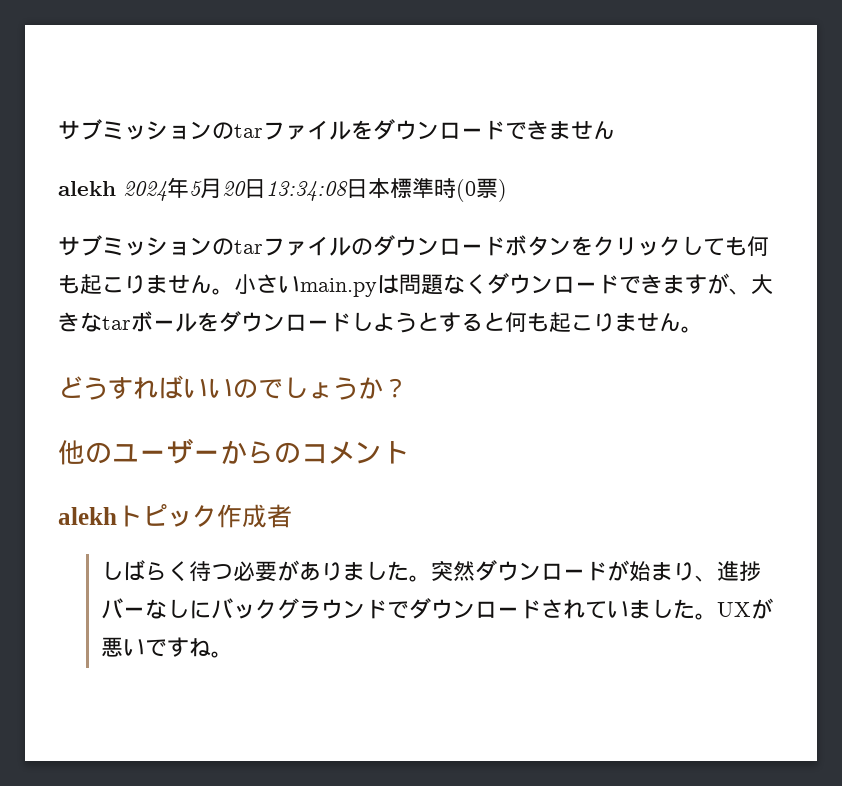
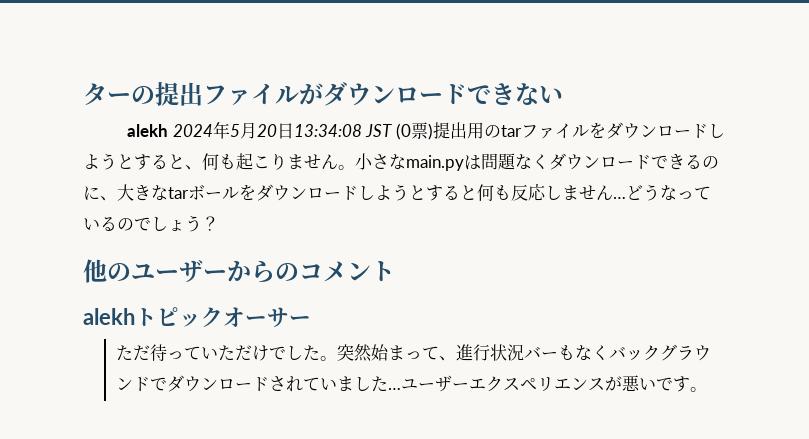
- サブミッションのtarファイルをダウンロードできません
- alekh 2024年5月20日13:34:08日本標準時(0票)
- サブミッションのtarファイルのダウンロードボタンをクリックしても何も起こりません。
+ ターの提出ファイルがダウンロードできない
+ alekh 2024年5月20日13:34:08 JST (0票)提出用のtarファイルをダウンロードしようとすると、何も起こりません。
- 小さいmain.pyは問題なくダウンロードできますが、大きなtarボールをダウンロードしようとすると何も起こりません。
- どうすればいいのでしょうか？
+ 小さなmain.pyは問題なくダウンロードできるのに、大きなtarボールをダウンロードしようとすると何も反応しません…どうなっているのでしょう？
- alekhトピック作成者
- しばらく待つ必要がありました。突然ダウンロードが始まり、進捗バーなしにバックグラウンドでダウンロードされていました。UXが悪いですね。
+ alekhトピックオーサー
+ ただ待っていただけでした。突然始まって、進行状況バーもなくバックグラウンドでダウンロードされていました…ユーザーエクスペリエンスが悪いです。

